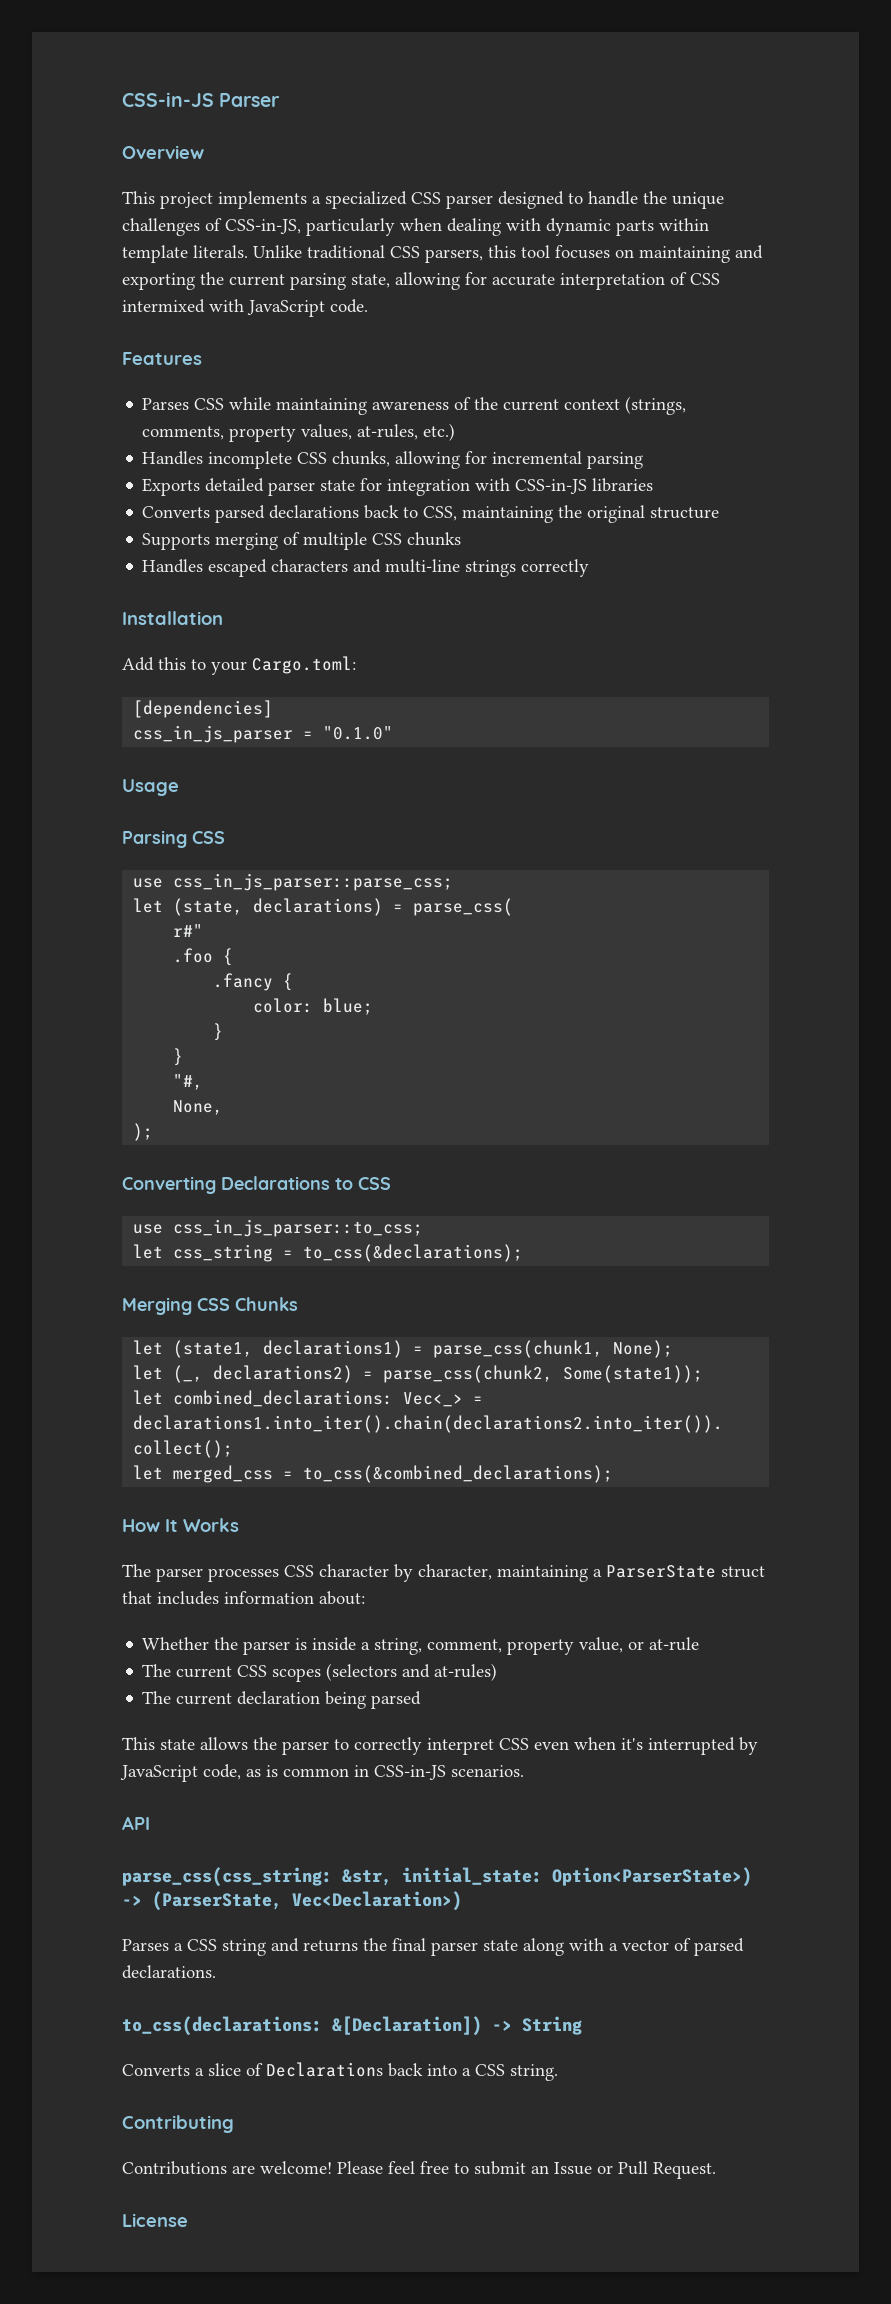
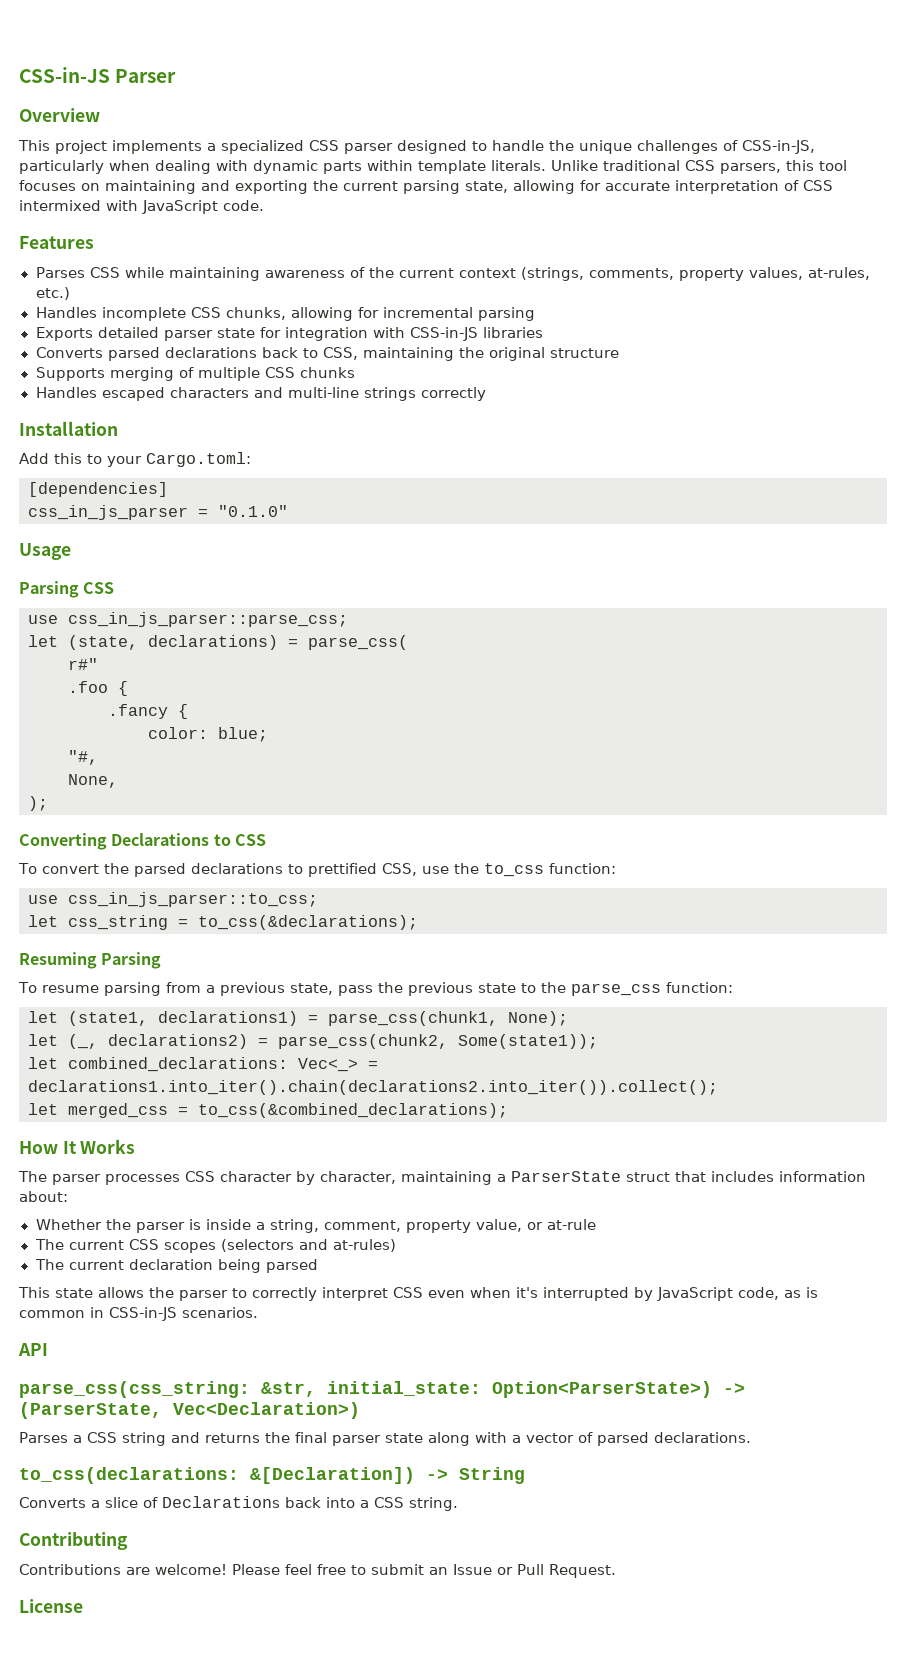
  color: blue;
- }
- }
+ To convert the parsed declarations to prettified CSS, use the to_css function:
- Merging CSS Chunks
+ Resuming Parsing
+ To resume parsing from a previous state, pass the previous state to the parse_css function:

